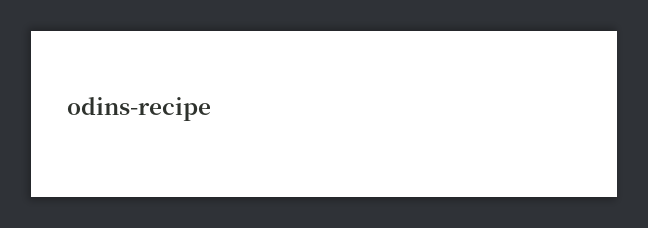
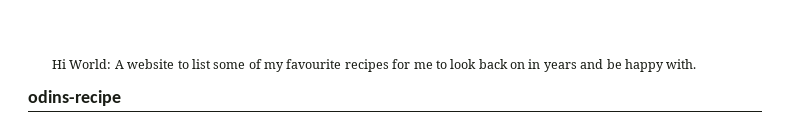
+ Hi World: A website to list some of my favourite recipes for me to look back on in years and be happy with.

